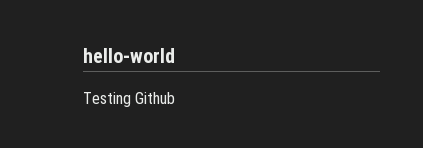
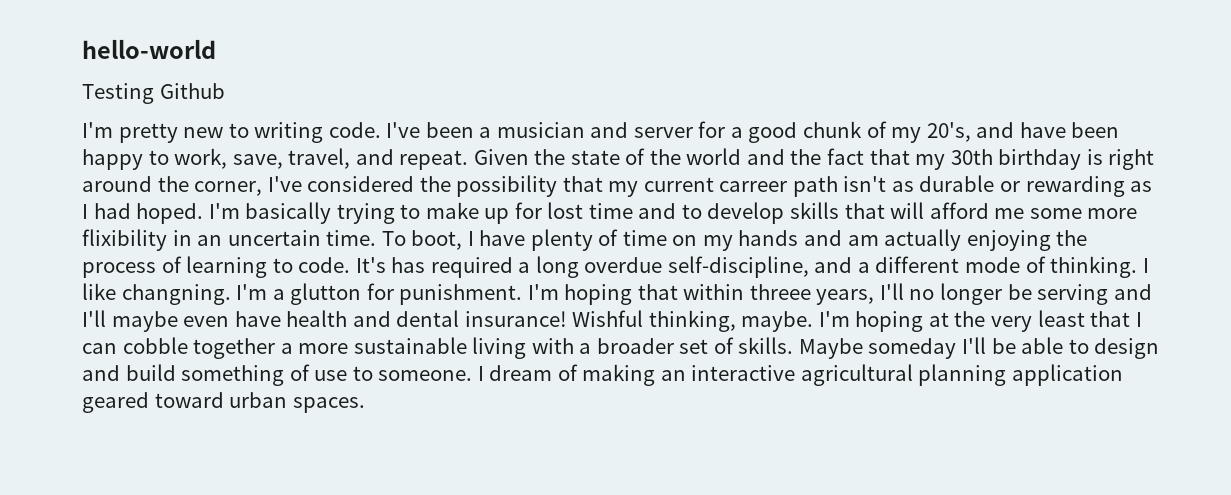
+ I'm pretty new to writing code. I've been a musician and server for a good chunk of my 20's, and have been happy to work, save, travel, and repeat. Given the state of the world and the fact that my 30th birthday is right around the corner, I've considered the possibility that my current carreer path isn't as durable or rewarding as I had hoped. I'm basically trying to make up for lost time and to develop skills that will afford me some more flixibility in an uncertain time. To boot, I have plenty of time on my hands and am actually enjoying the process of learning to code. It's has required a long overdue self-discipline, and a different mode of thinking. I like changning. I'm a glutton for punishment. I'm hoping that within threee years, I'll no longer be serving and I'll maybe even have health and dental insurance! Wishful thinking, maybe. I'm hoping at the very least that I can cobble together a more sustainable living with a broader set of skills. Maybe someday I'll be able to design and build something of use to someone. I dream of making an interactive agricultural planning application geared toward urban spaces.

